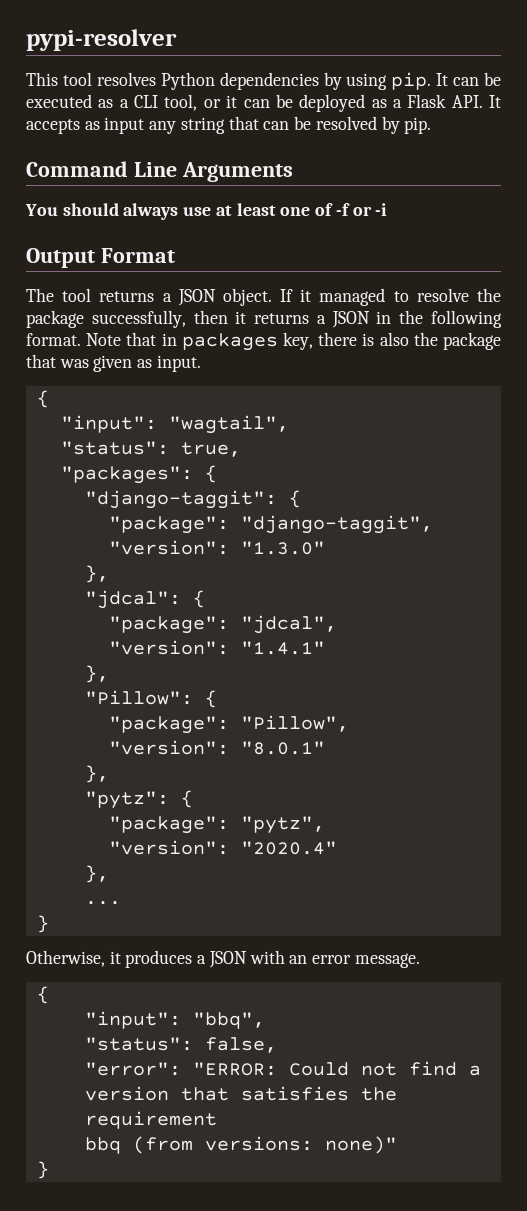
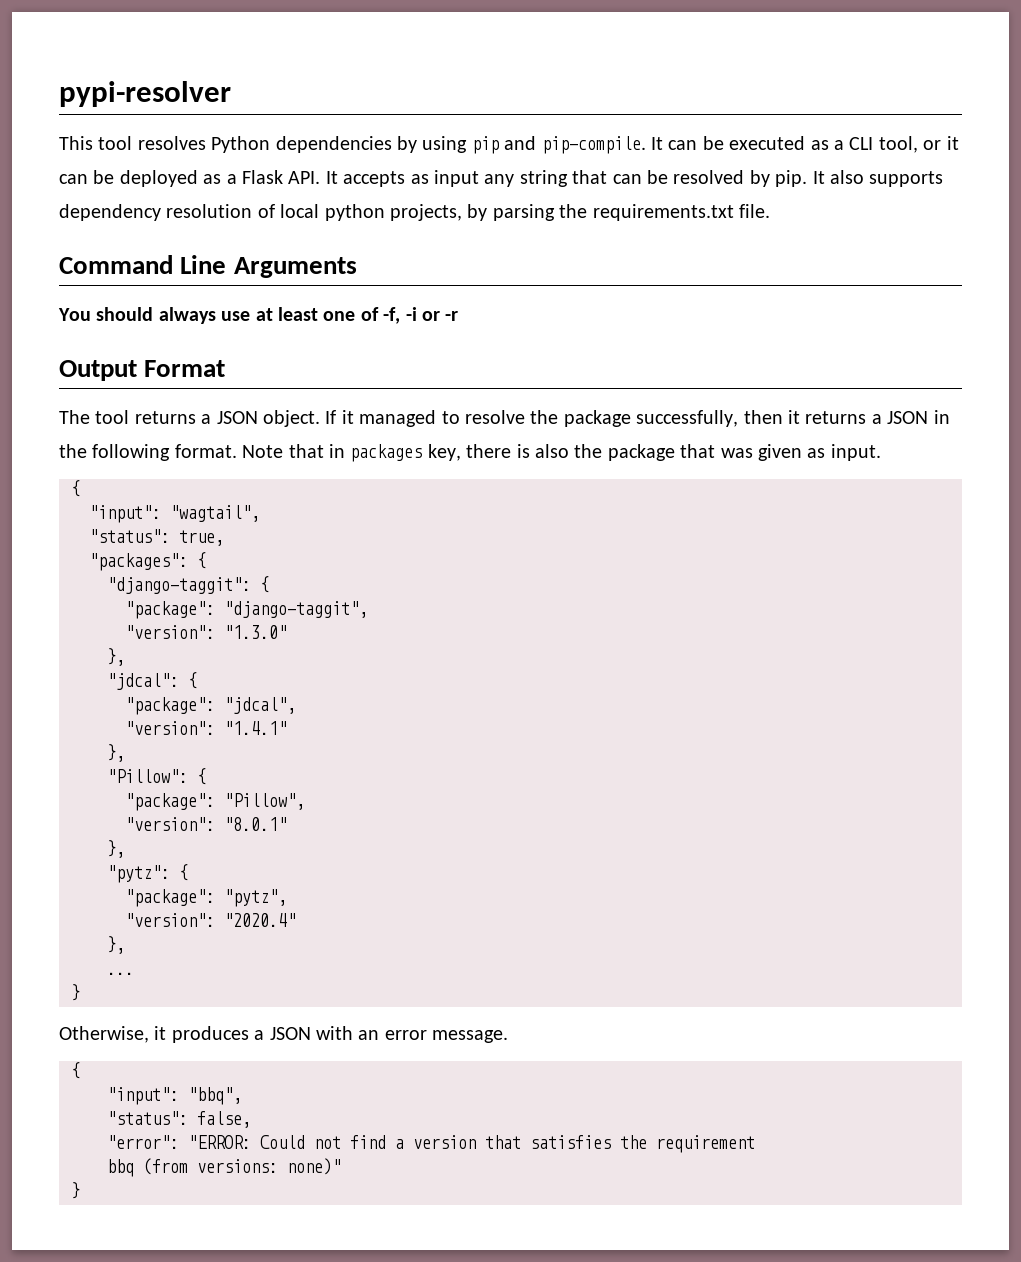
- This tool resolves Python dependencies by using pip.
+ This tool resolves Python dependencies by using pip and pip-compile.
+ It also supports dependency resolution of local python projects, by parsing the requirements.txt file.
- You should always use at least one of -f or -i
+ You should always use at least one of -f, -i or -r

